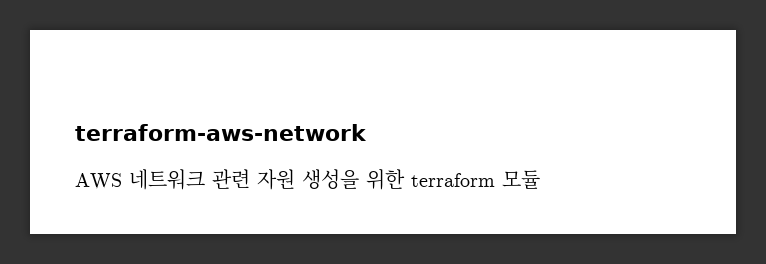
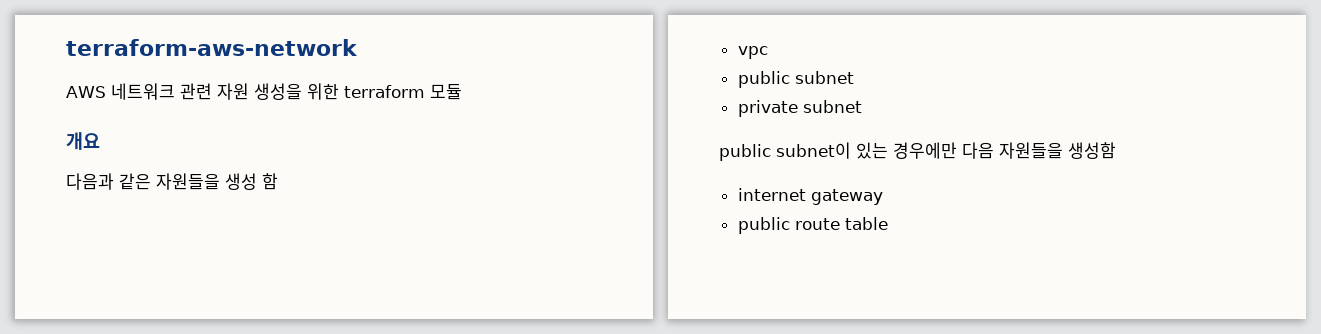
+ 개요
+ 다음과 같은 자원들을 생성 함
+ vpc
+ public subnet
+ private subnet
+ public subnet이 있는 경우에만 다음 자원들을 생성함
+ internet gateway
+ public route table

